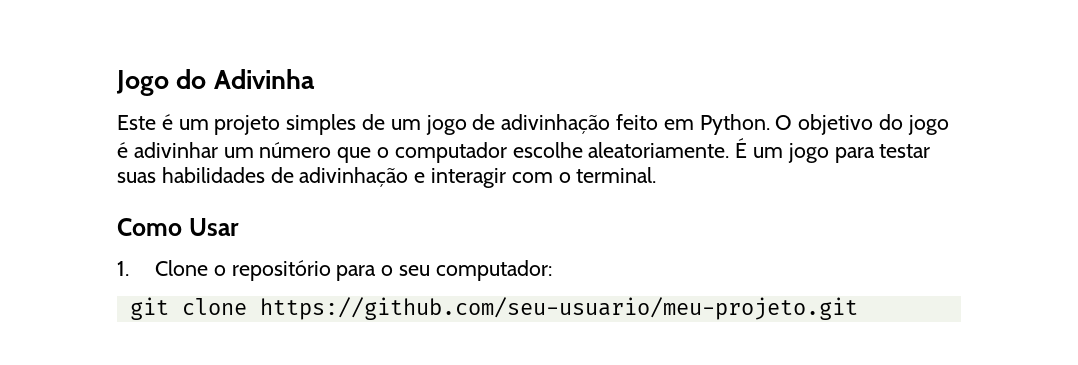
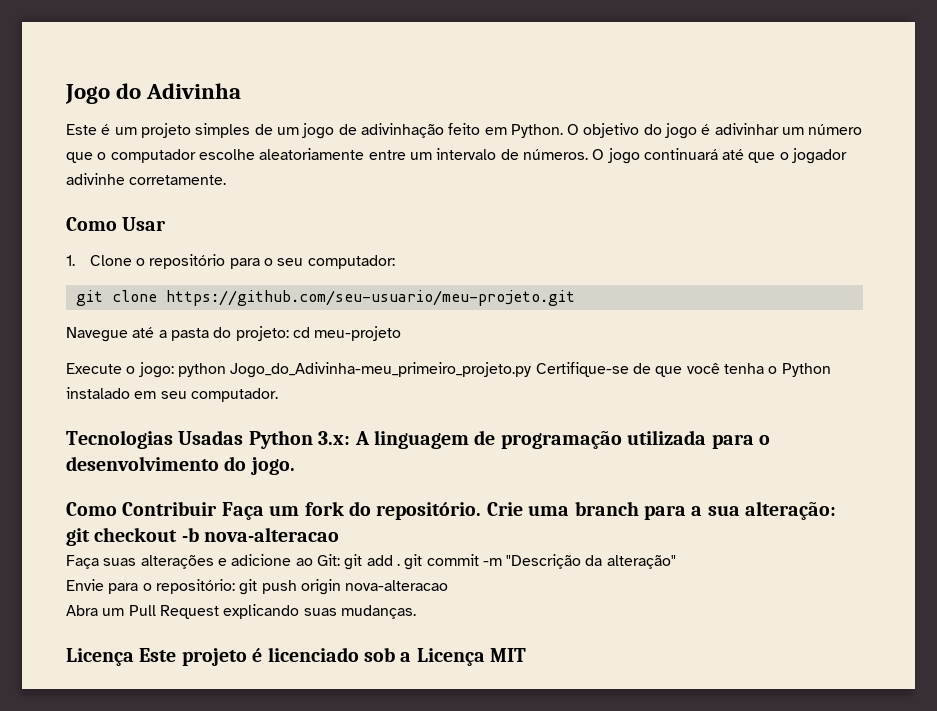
- O objetivo do jogo é adivinhar um número que o computador escolhe aleatoriamente. É um jogo para testar suas habilidades de adivinhação e interagir com o terminal.
+ O objetivo do jogo é adivinhar um número que o computador escolhe aleatoriamente entre um intervalo de números. O jogo continuará até que o jogador adivinhe corretamente.
+ Navegue até a pasta do projeto: cd meu-projeto
+ Execute o jogo: python Jogo_do_Adivinha-meu_primeiro_projeto.py Certifique-se de que você tenha o Python instalado em seu computador.
+ Tecnologias Usadas Python 3.x: A linguagem de programação utilizada para o desenvolvimento do jogo.
+ Como Contribuir Faça um fork do repositório. Crie uma branch para a sua alteração: git checkout -b nova-alteracao
+ Faça suas alterações e adicione ao Git: git add . git commit -m "Descrição da alteração"
+ Envie para o repositório: git push origin nova-alteracao
+ Abra um Pull Request explicando suas mudanças.
+ Licença Este projeto é licenciado sob a Licença MIT

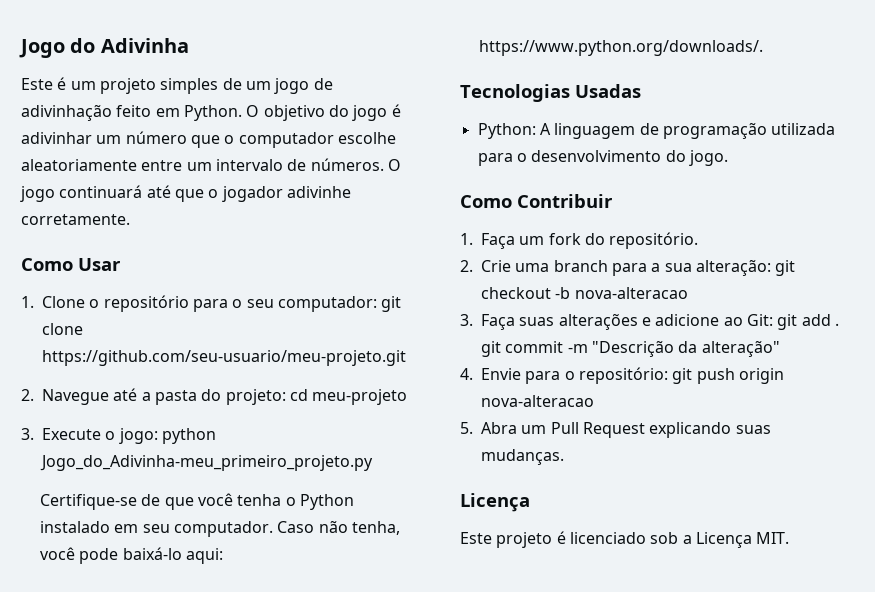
- 1. Clone o repositório para o seu computador:
- git clone https://github.com/seu-usuario/meu-projeto.git
+ 1. Clone o repositório para o seu computador: git clone https://github.com/seu-usuario/meu-projeto.git
- Navegue até a pasta do projeto: cd meu-projeto
+ 2. Navegue até a pasta do projeto: cd meu-projeto
- Execute o jogo: python Jogo_do_Adivinha-meu_primeiro_projeto.py Certifique-se de que você tenha o Python instalado em seu computador.
+ 3. Execute o jogo: python Jogo_do_Adivinha-meu_primeiro_projeto.py
+ Certifique-se de que você tenha o Python instalado em seu computador. Caso não tenha, você pode baixá-lo aqui: https://www.python.org/downloads/.
- Tecnologias Usadas Python 3.x: A linguagem de programação utilizada para o desenvolvimento do jogo.
+ Tecnologias Usadas
+ Python: A linguagem de programação utilizada para o desenvolvimento do jogo.
- Como Contribuir Faça um fork do repositório. Crie uma branch para a sua alteração: git checkout -b nova-alteracao
+ Como Contribuir
+ 1. Faça um fork do repositório.
+ 2. Crie uma branch para a sua alteração: git checkout -b nova-alteracao
- Faça suas alterações e adicione ao Git: git add . git commit -m "Descrição da alteração"
+ 3. Faça suas alterações e adicione ao Git: git add . git commit -m "Descrição da alteração"
- Envie para o repositório: git push origin nova-alteracao
+ 4. Envie para o repositório: git push origin nova-alteracao
- Abra um Pull Request explicando suas mudanças.
- Licença Este projeto é licenciado sob a Licença MIT
+ 5. Abra um Pull Request explicando suas mudanças.
+ Licença
+ Este projeto é licenciado sob a Licença MIT.

